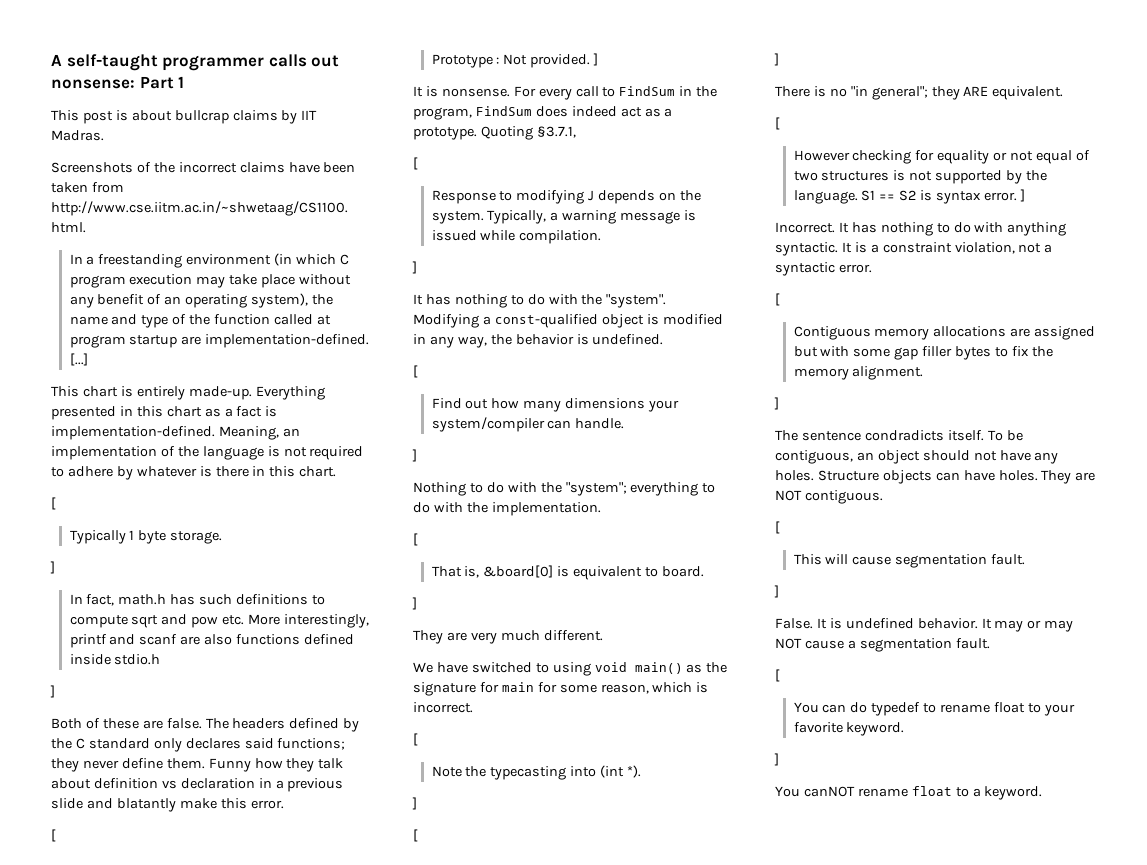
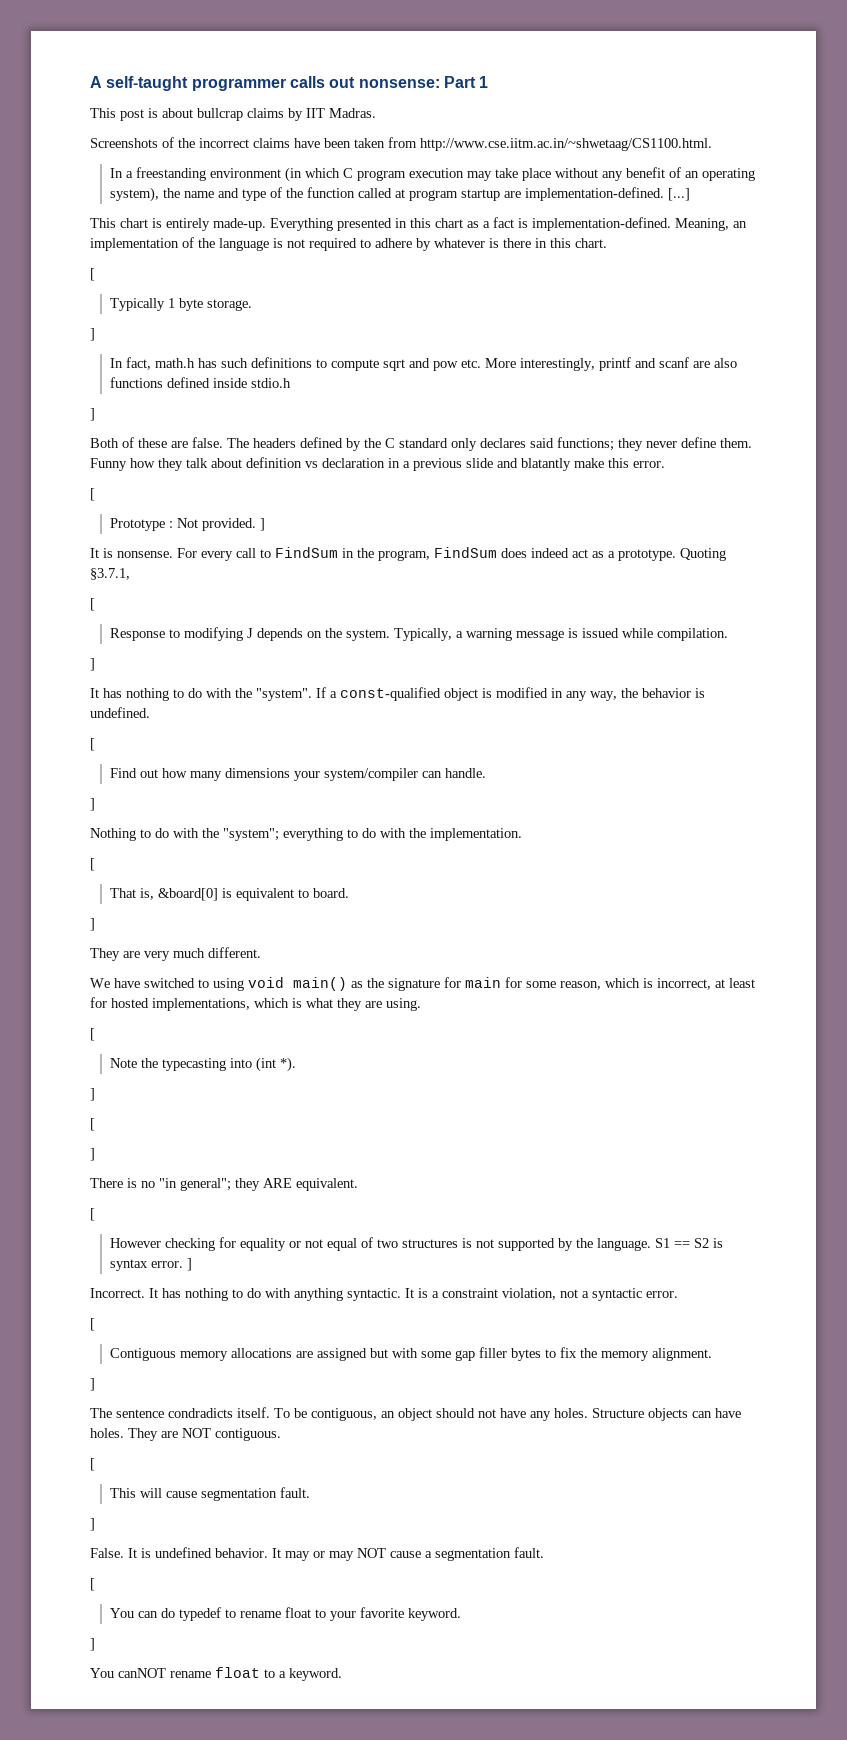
- Modifying a const-qualified object is modified in any way, the behavior is undefined.
+ If a const-qualified object is modified in any way, the behavior is undefined.
- We have switched to using void main() as the signature for main for some reason, which is incorrect.
+ We have switched to using void main() as the signature for main for some reason, which is incorrect, at least for hosted implementations, which is what they are using.

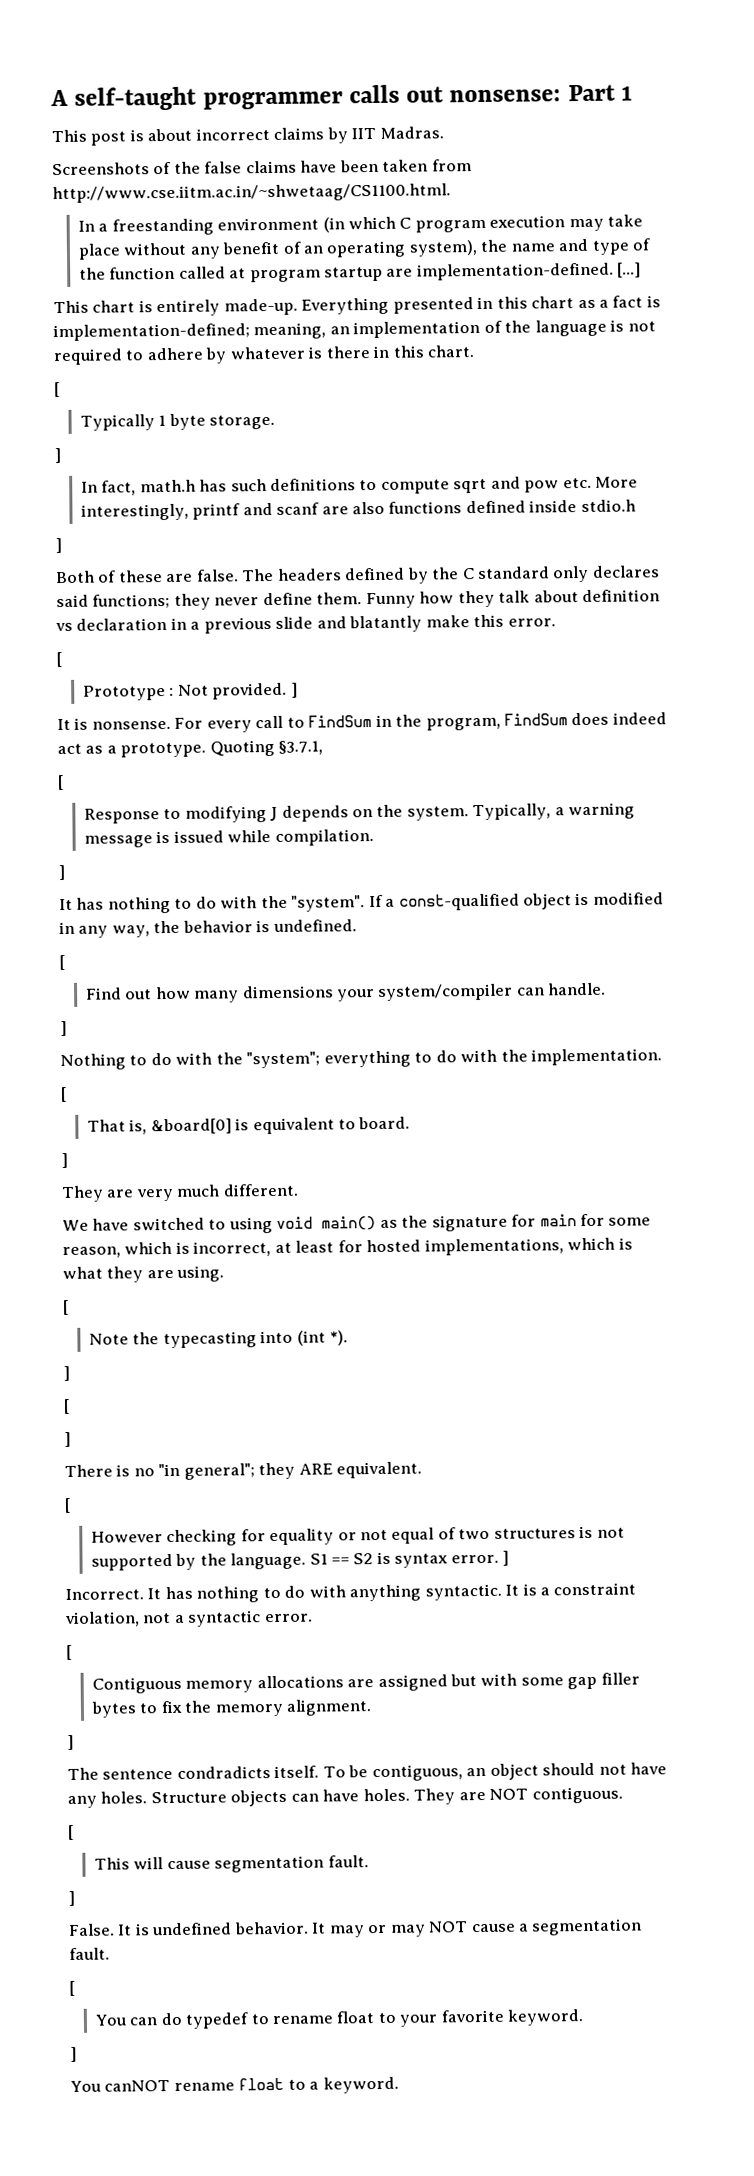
- This post is about bullcrap claims by IIT Madras.
+ This post is about incorrect claims by IIT Madras.
- Screenshots of the incorrect claims have been taken from http://www.cse.iitm.ac.in/~shwetaag/CS1100.html.
+ Screenshots of the false claims have been taken from http://www.cse.iitm.ac.in/~shwetaag/CS1100.html.
- Everything presented in this chart as a fact is implementation-defined. Meaning, an implementation of the language is not required to adhere by whatever is there in this chart.
+ Everything presented in this chart as a fact is implementation-defined; meaning, an implementation of the language is not required to adhere by whatever is there in this chart.

